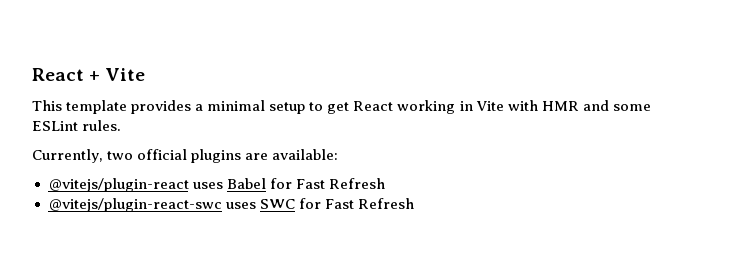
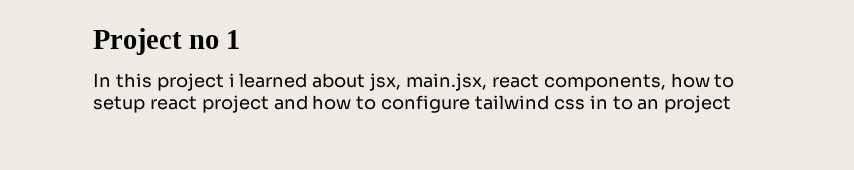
- React + Vite
- This template provides a minimal setup to get React working in Vite with HMR and some ESLint rules.
- Currently, two official plugins are available:
- @vitejs/plugin-react uses Babel for Fast Refresh
- @vitejs/plugin-react-swc uses SWC for Fast Refresh
+ Project no 1
+ In this project i learned about jsx, main.jsx, react components, how to setup react project and how to configure tailwind css in to an project

